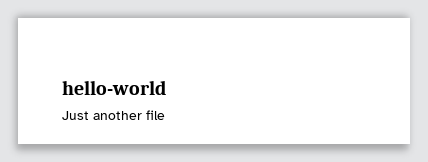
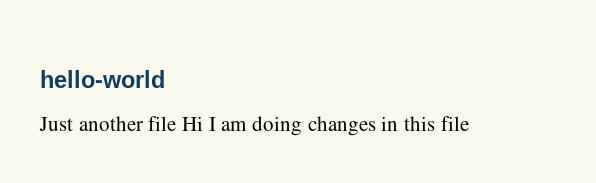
- Just another file
+ Just another file Hi I am doing changes in this file

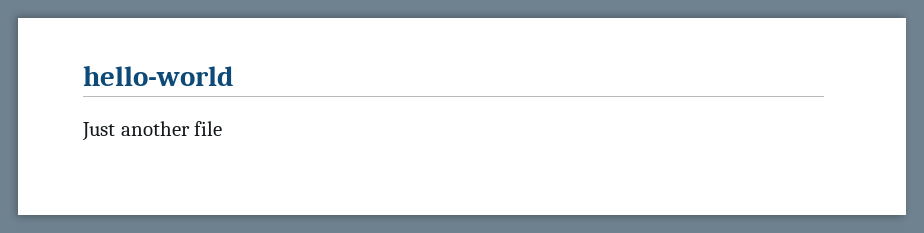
- Just another file Hi I am doing changes in this file
+ Just another file

